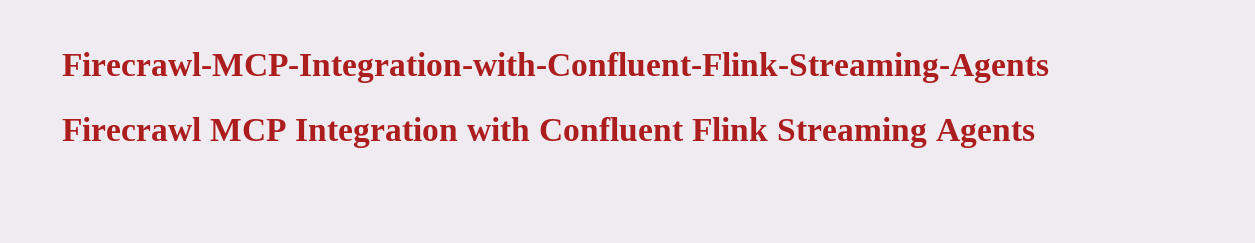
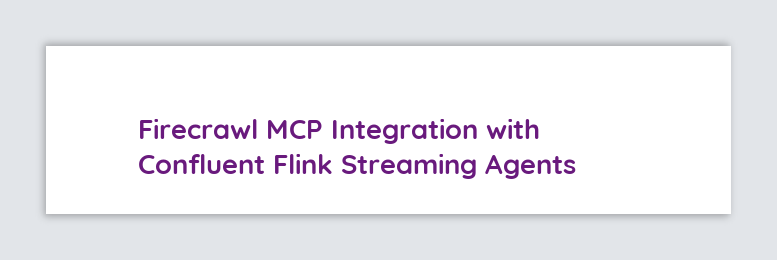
- Firecrawl-MCP-Integration-with-Confluent-Flink-Streaming-Agents

